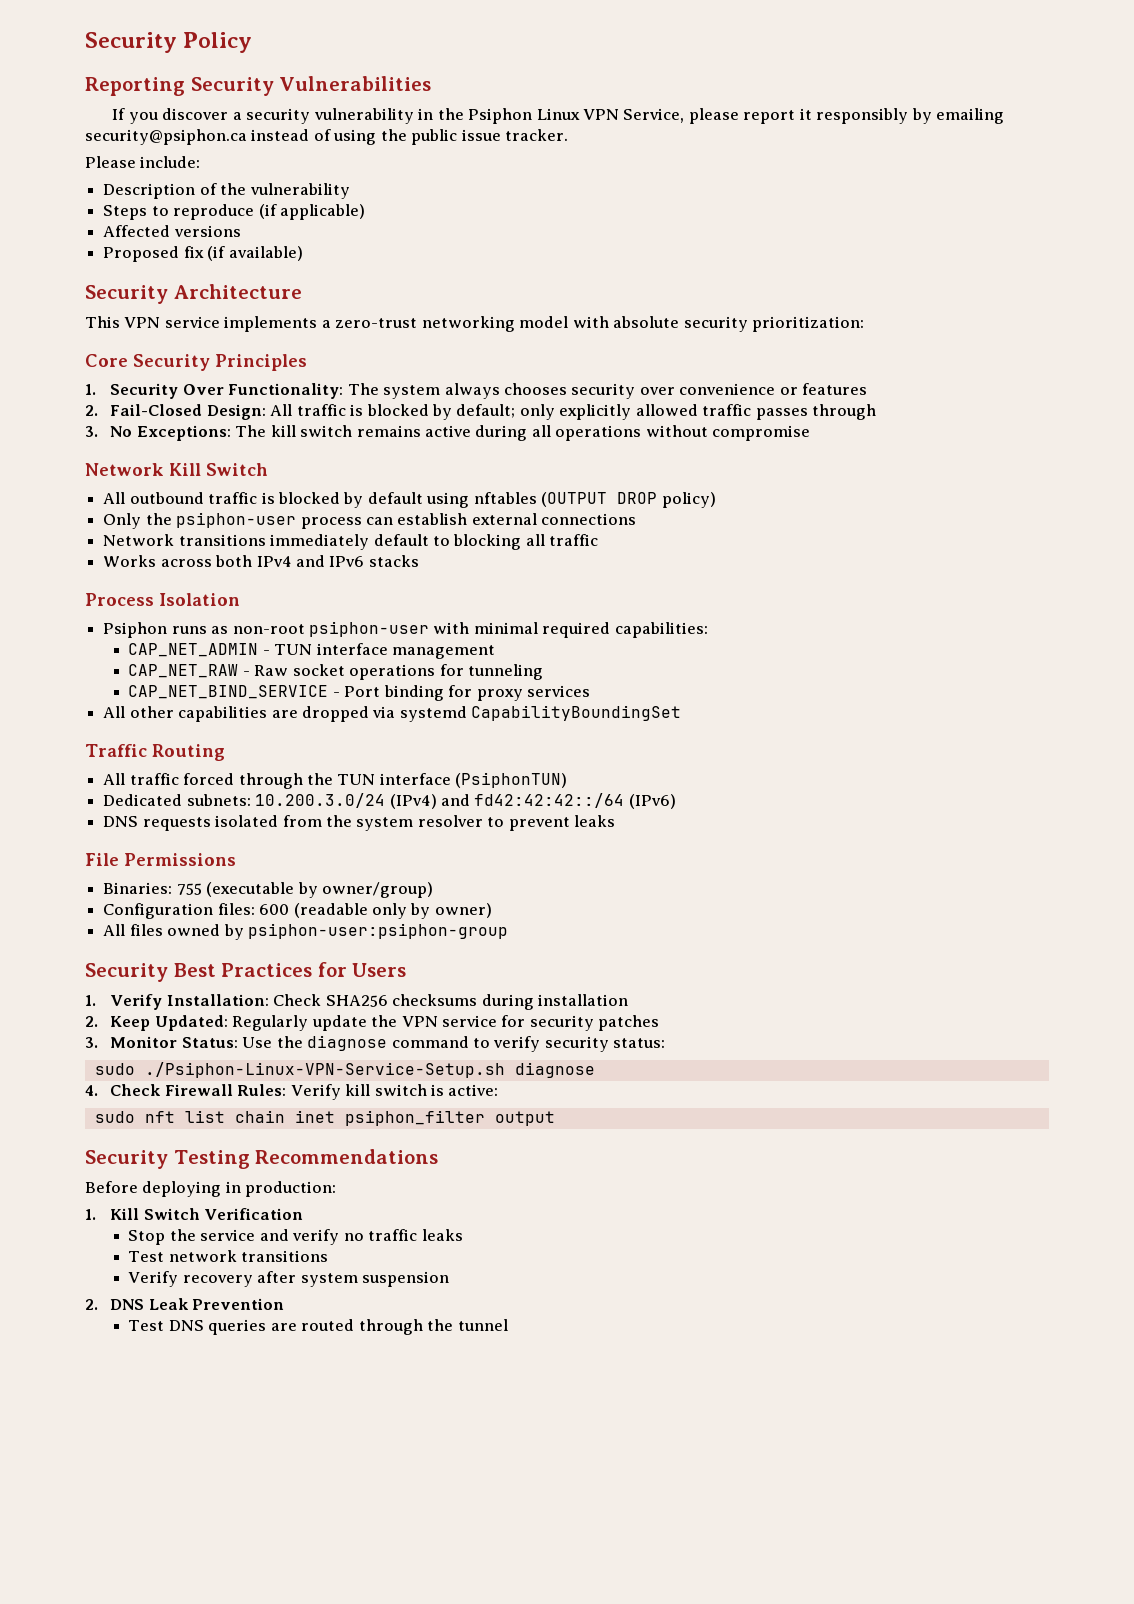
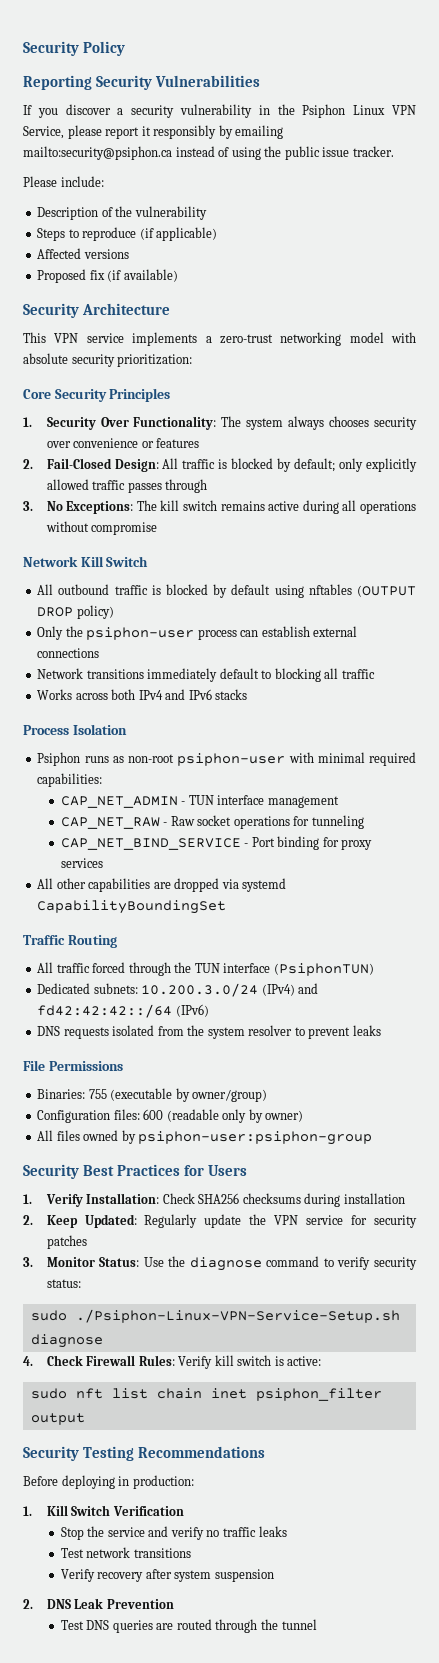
- If you discover a security vulnerability in the Psiphon Linux VPN Service, please report it responsibly by emailing security@psiphon.ca instead of using the public issue tracker.
+ If you discover a security vulnerability in the Psiphon Linux VPN Service, please report it responsibly by emailing mailto:security@psiphon.ca instead of using the public issue tracker.

